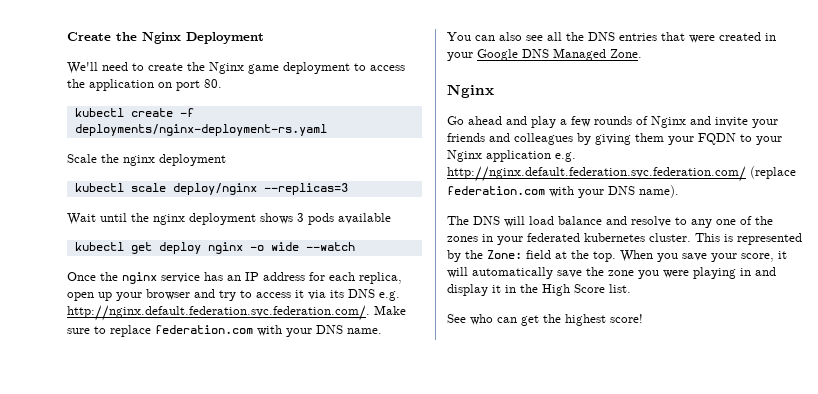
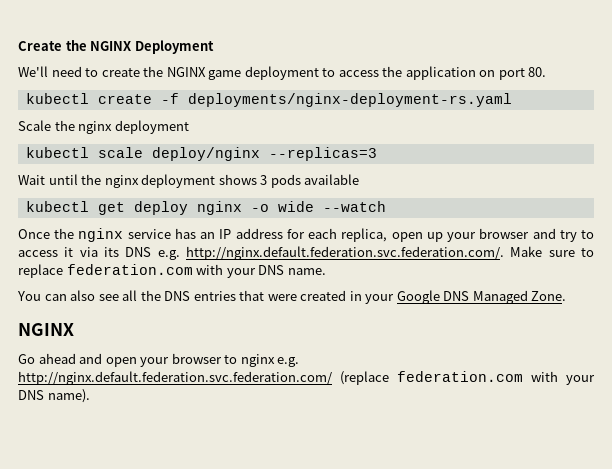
- Create the Nginx Deployment
+ Create the NGINX Deployment
- We'll need to create the Nginx game deployment to access the application on port 80.
+ We'll need to create the NGINX game deployment to access the application on port 80.
  You can also see all the DNS entries that were created in your Google DNS Managed Zone.
- Nginx
+ NGINX
- Go ahead and play a few rounds of Nginx and invite your friends and colleagues by giving them your FQDN to your Nginx application e.g. http://nginx.default.federation.svc.federation.com/ (replace federation.com with your DNS name).
+ Go ahead and open your browser to nginx e.g. http://nginx.default.federation.svc.federation.com/ (replace federation.com with your DNS name).
- The DNS will load balance and resolve to any one of the zones in your federated kubernetes cluster. This is represented by the Zone: field at the top. When you save your score, it will automatically save the zone you were playing in and display it in the High Score list.
- See who can get the highest score!

